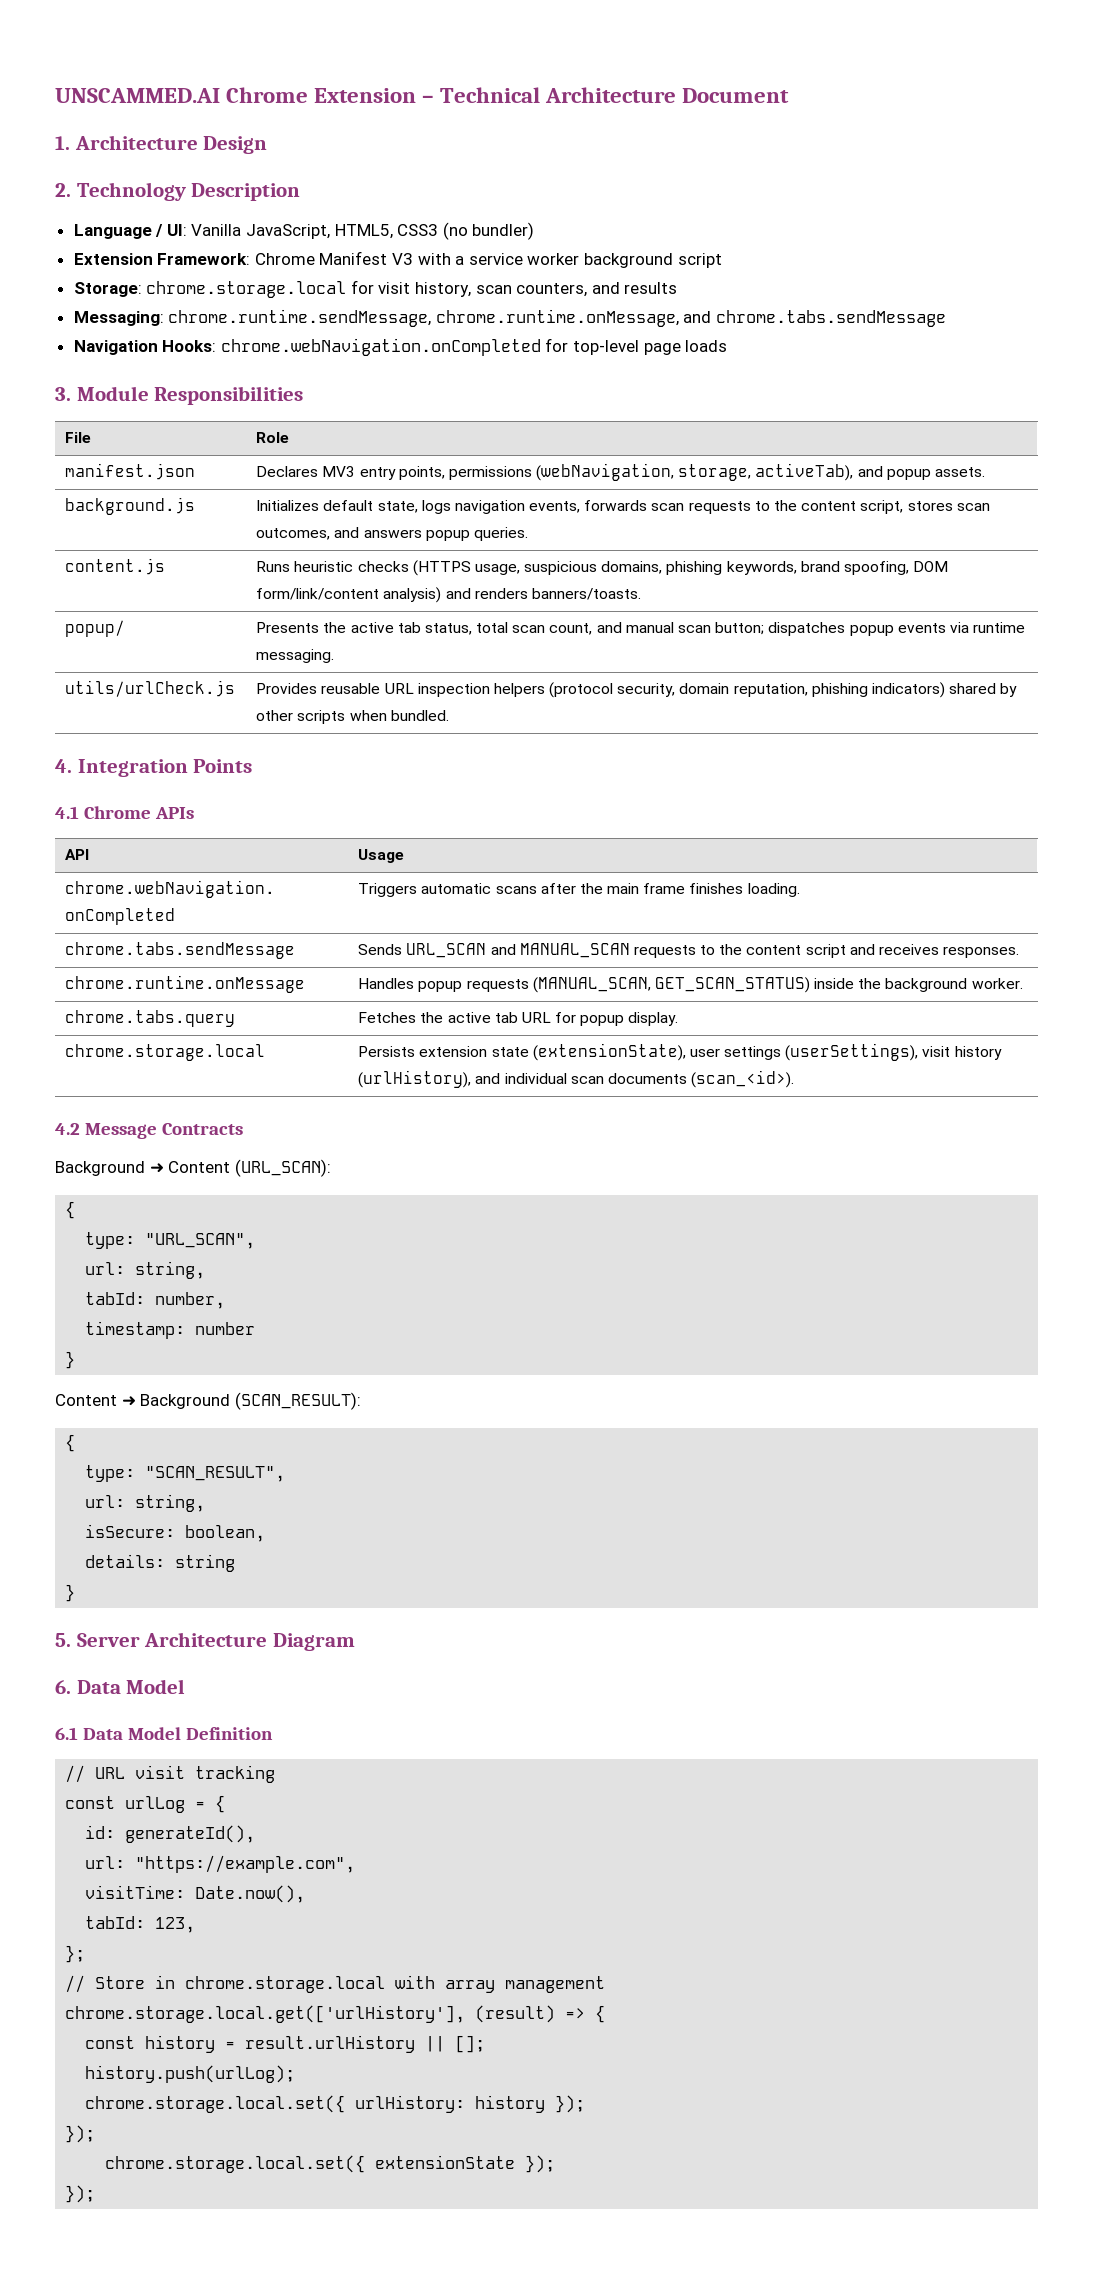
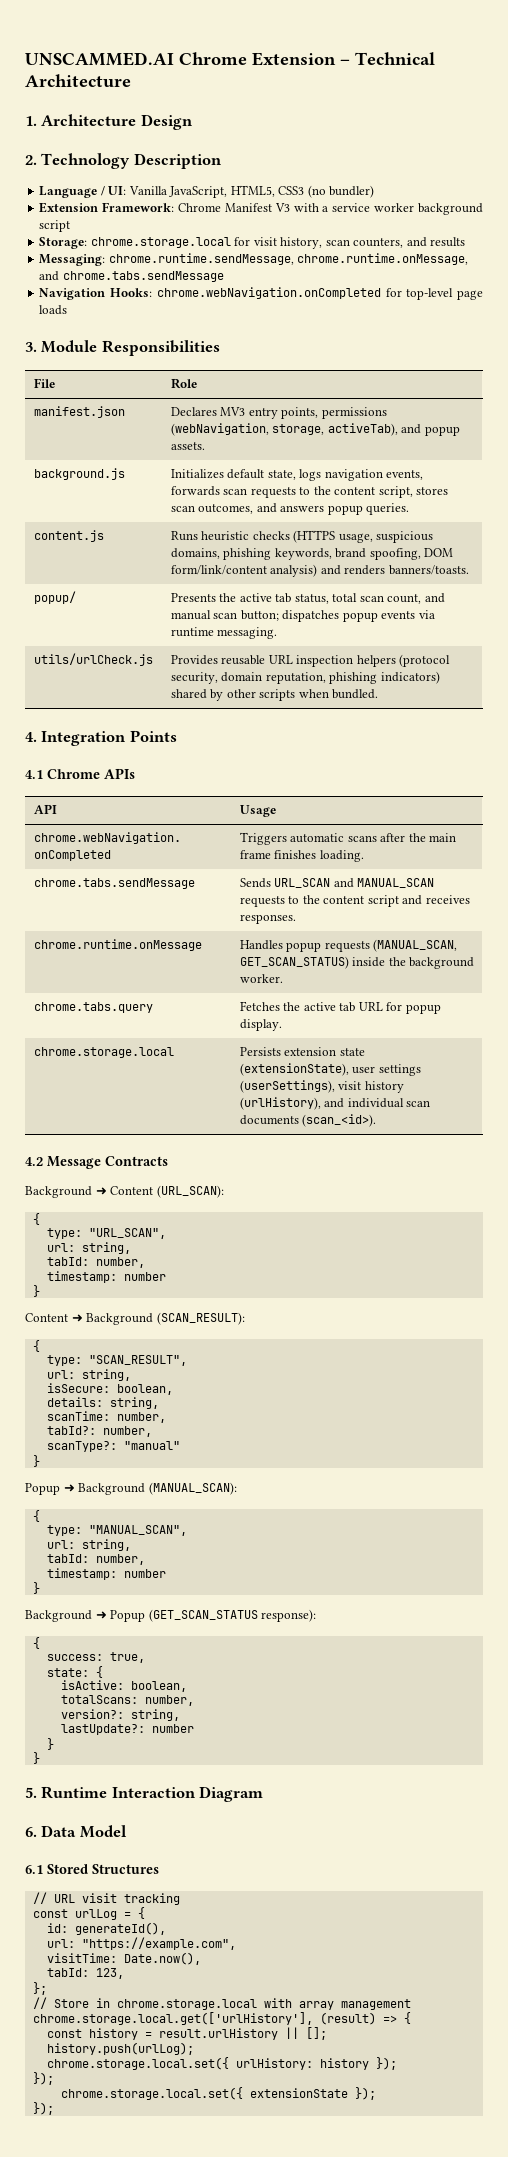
- UNSCAMMED.AI Chrome Extension – Technical Architecture Document
+ UNSCAMMED.AI Chrome Extension – Technical Architecture
- details: string
+ details: string,
+ scanTime: number,
+ tabId?: number,
+ scanType?: "manual"
+ }
+ Popup ➜ Background (MANUAL_SCAN):
+ {
+ type: "MANUAL_SCAN",
+ url: string,
+ tabId: number,
+ timestamp: number
+ }
+ Background ➜ Popup (GET_SCAN_STATUS response):
+ {
+ success: true,
+ state: {
+ isActive: boolean,
+ totalScans: number,
+ version?: string,
+ lastUpdate?: number
+ }
- 5. Server Architecture Diagram
+ 5. Runtime Interaction Diagram
- 6.1 Data Model Definition
+ 6.1 Stored Structures

